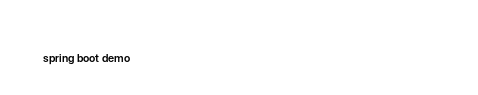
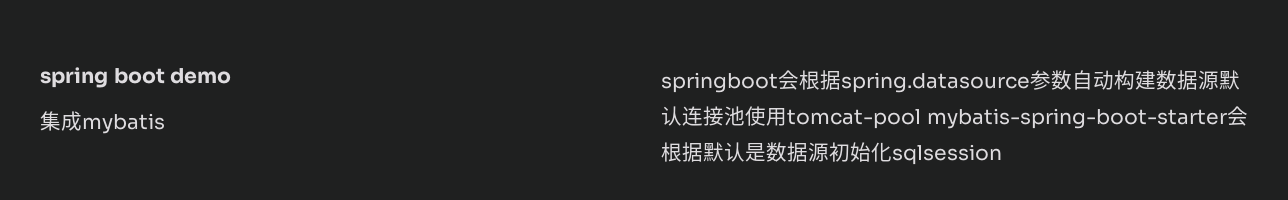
+ 集成mybatis
+ springboot会根据spring.datasource参数自动构建数据源默认连接池使用tomcat-pool mybatis-spring-boot-starter会根据默认是数据源初始化sqlsession

